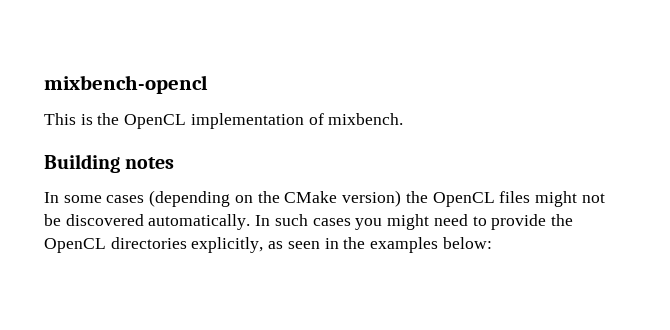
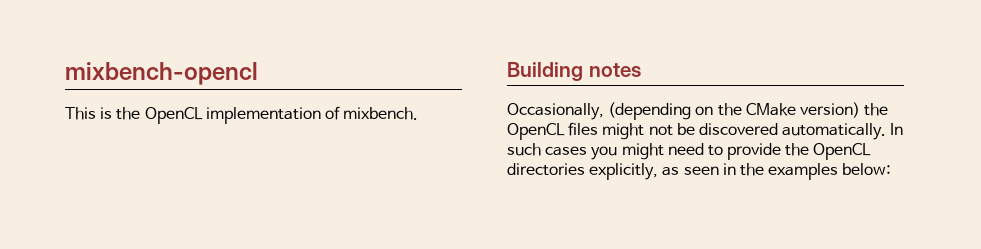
- In some cases (depending on the CMake version) the OpenCL files might not be discovered automatically.
+ Occasionally, (depending on the CMake version) the OpenCL files might not be discovered automatically.

